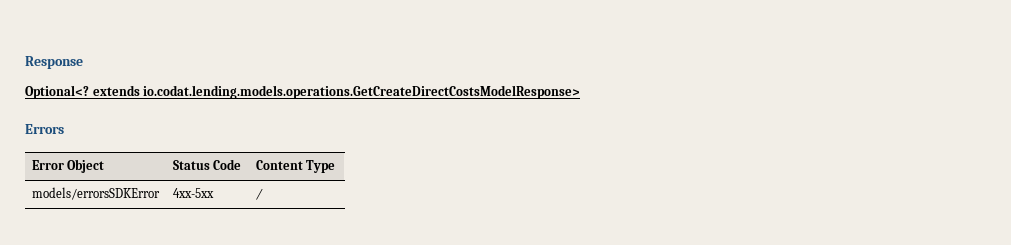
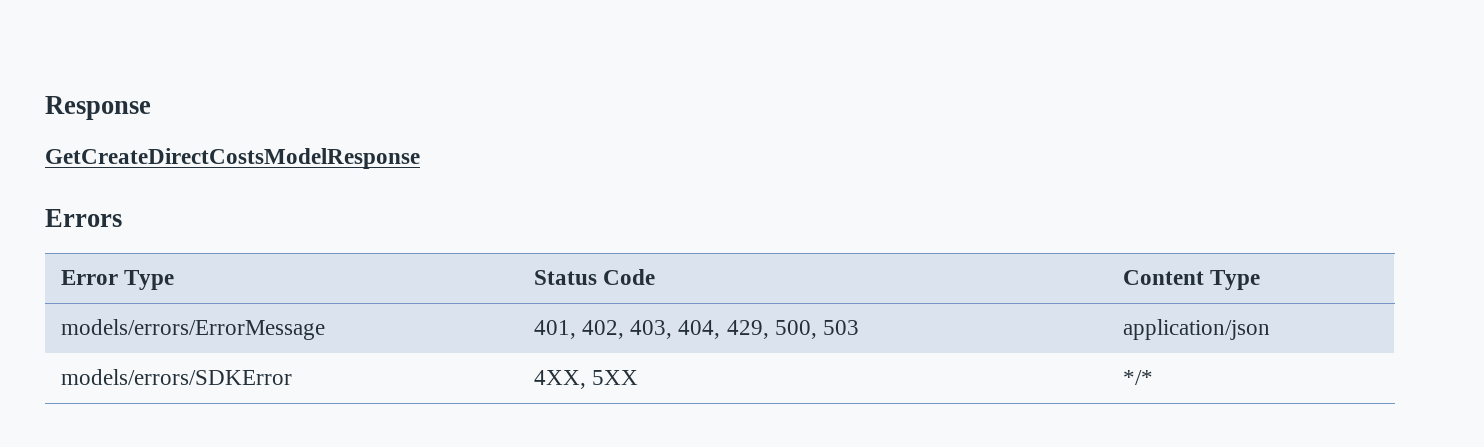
- Optional<? extends io.codat.lending.models.operations.GetCreateDirectCostsModelResponse>
+ GetCreateDirectCostsModelResponse
- Error Object | Status Code | Content Type
+ Error Type | Status Code | Content Type
- models/errorsSDKError | 4xx-5xx | /
+ models/errors/ErrorMessage | 401, 402, 403, 404, 429, 500, 503 | application/json
+ models/errors/SDKError | 4XX, 5XX | */*

